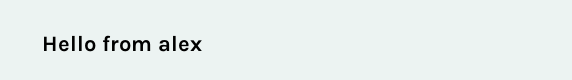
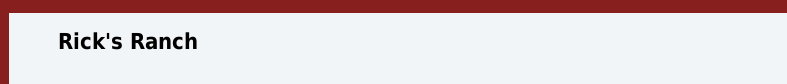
- Hello from alex
+ Rick's Ranch

